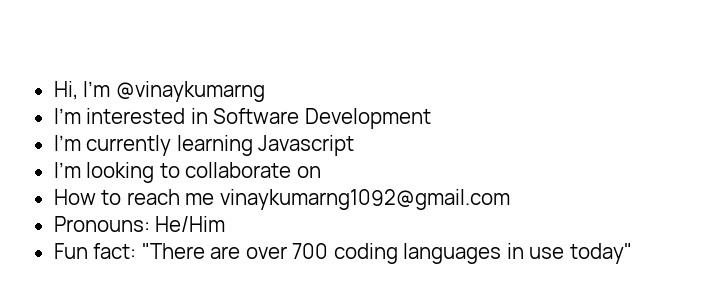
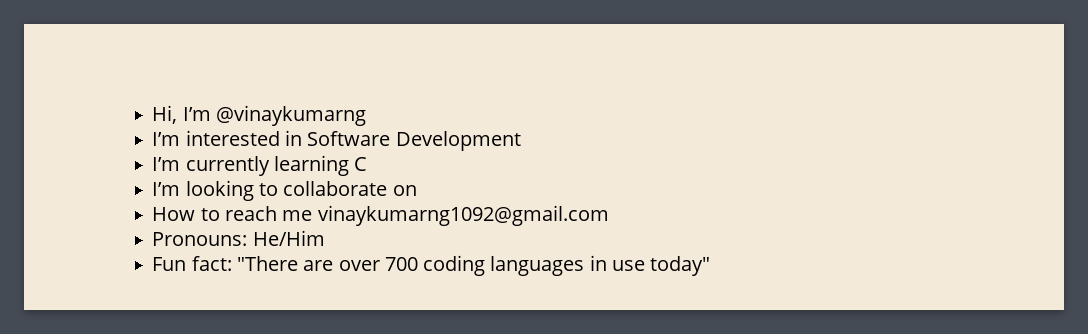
- I’m currently learning Javascript
+ I’m currently learning C

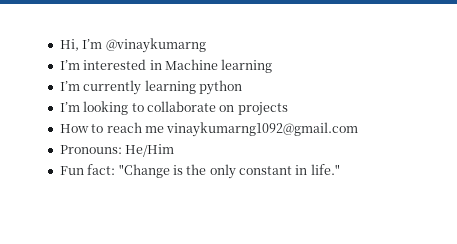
- I’m interested in Software Development
+ I’m interested in Machine learning
- I’m currently learning C
+ I’m currently learning python
- I’m looking to collaborate on
+ I’m looking to collaborate on projects
- Fun fact: "There are over 700 coding languages in use today"
+ Fun fact: "Change is the only constant in life."

